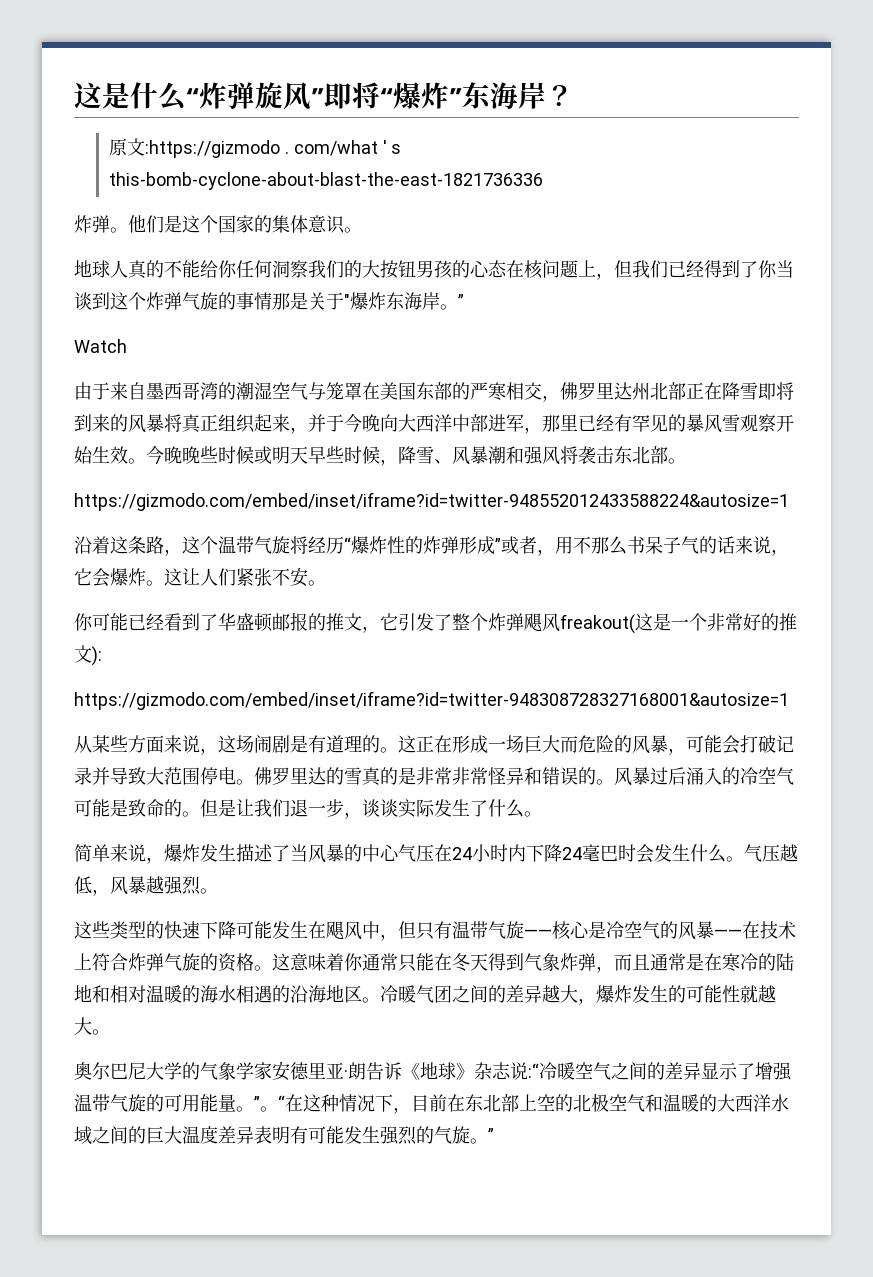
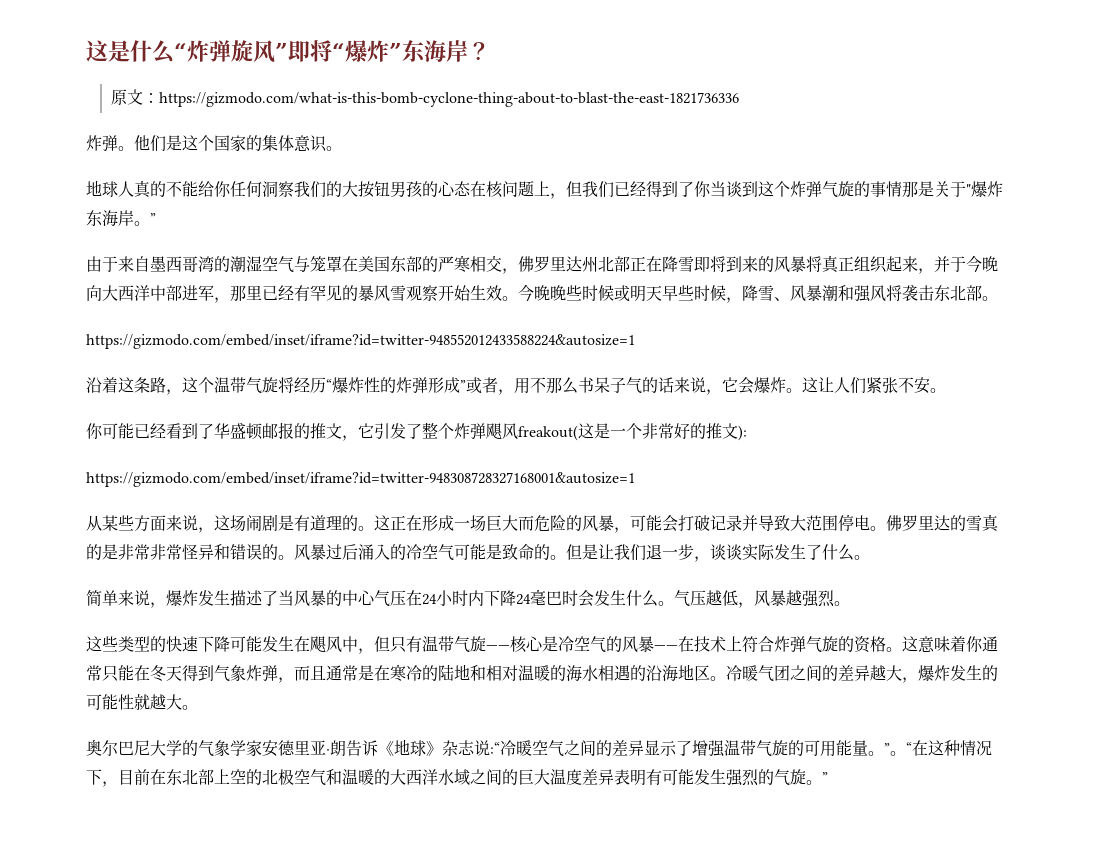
- 原文:https://gizmodo . com/what ' s this-bomb-cyclone-about-blast-the-east-1821736336
+ 原文：https://gizmodo.com/what-is-this-bomb-cyclone-thing-about-to-blast-the-east-1821736336
- Watch

